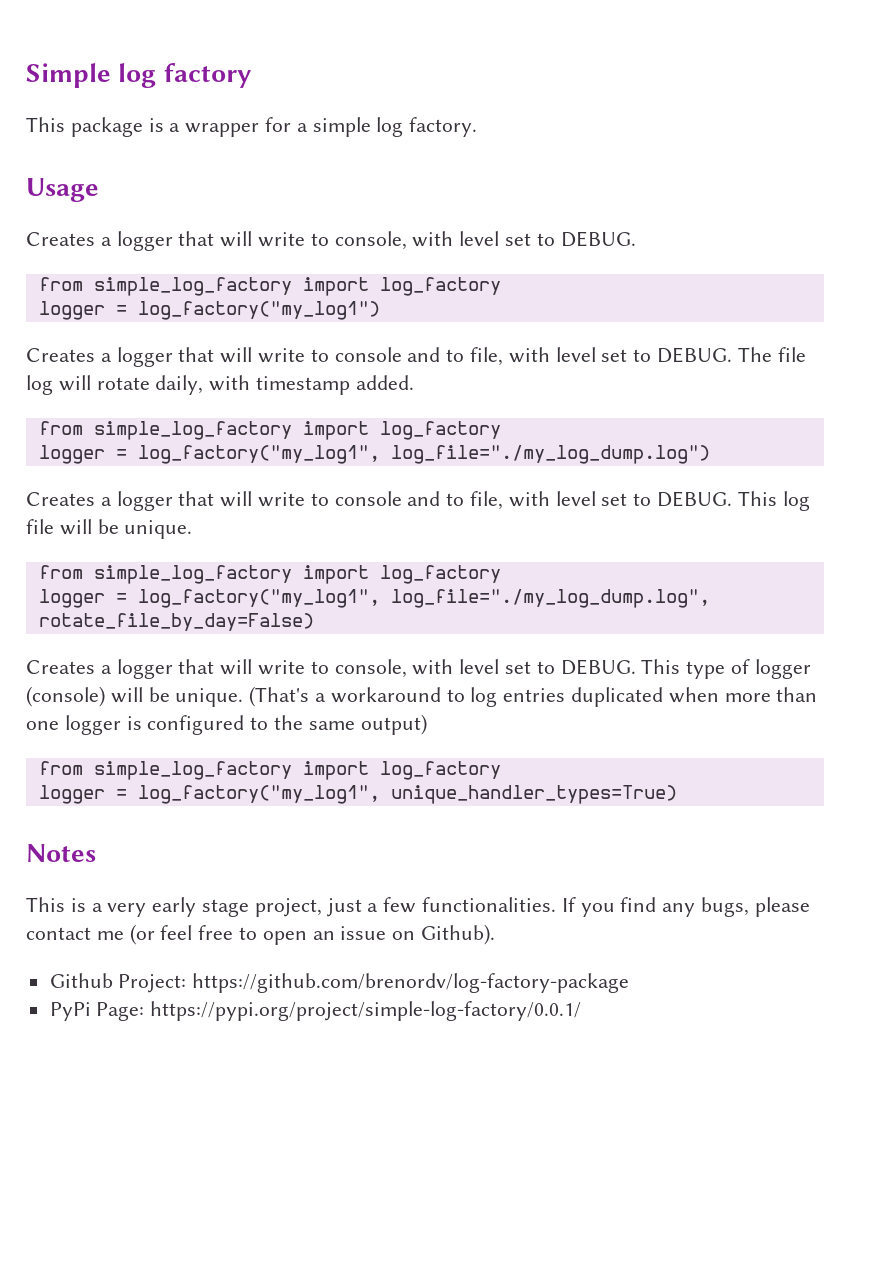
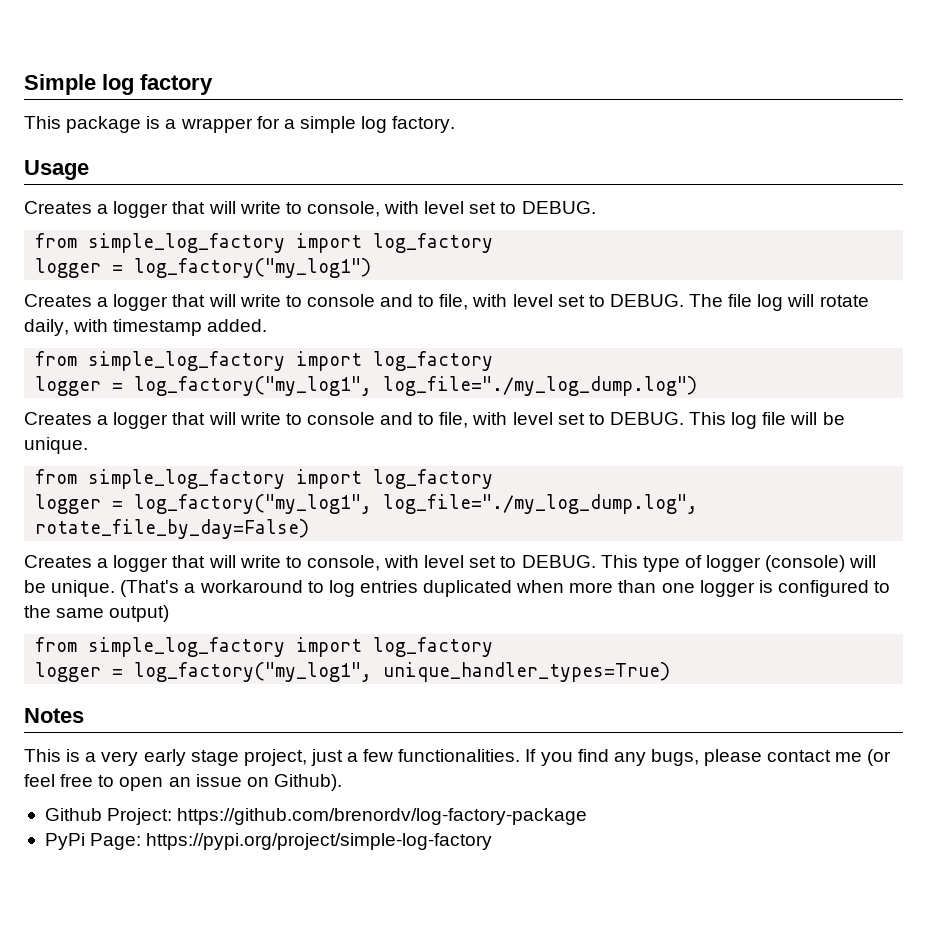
- PyPi Page: https://pypi.org/project/simple-log-factory/0.0.1/
+ PyPi Page: https://pypi.org/project/simple-log-factory

